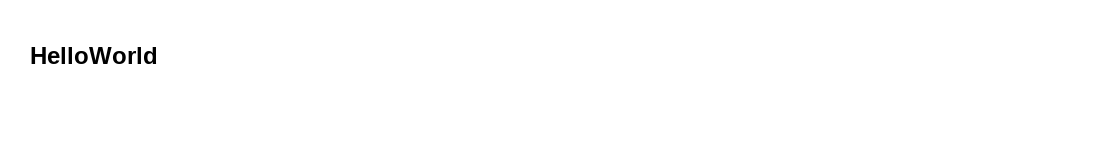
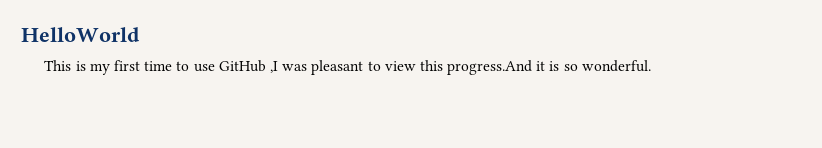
+ This is my first time to use GitHub ,I was pleasant to view this progress.And it is so wonderful.

